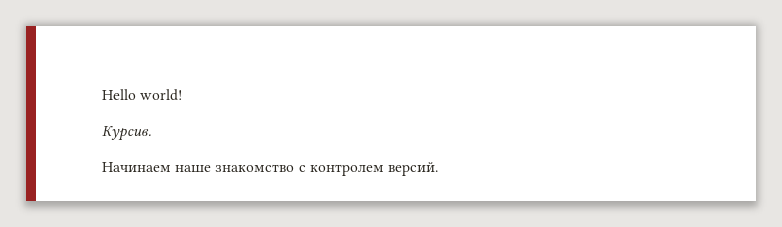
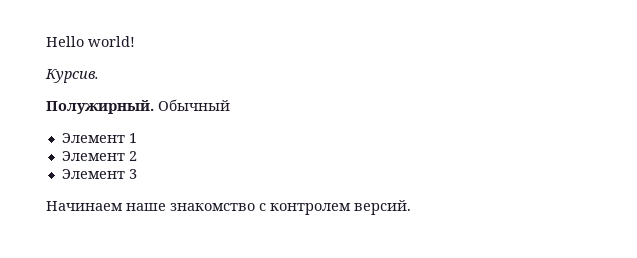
+ Полужирный. Обычный
+ Элемент 1
+ Элемент 2
+ Элемент 3

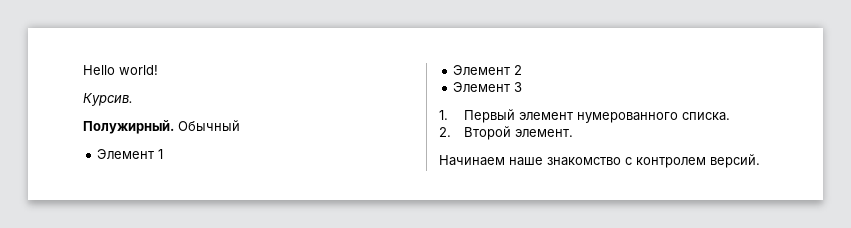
+ 1. Первый элемент нумерованного списка.
+ 2. Второй элемент.

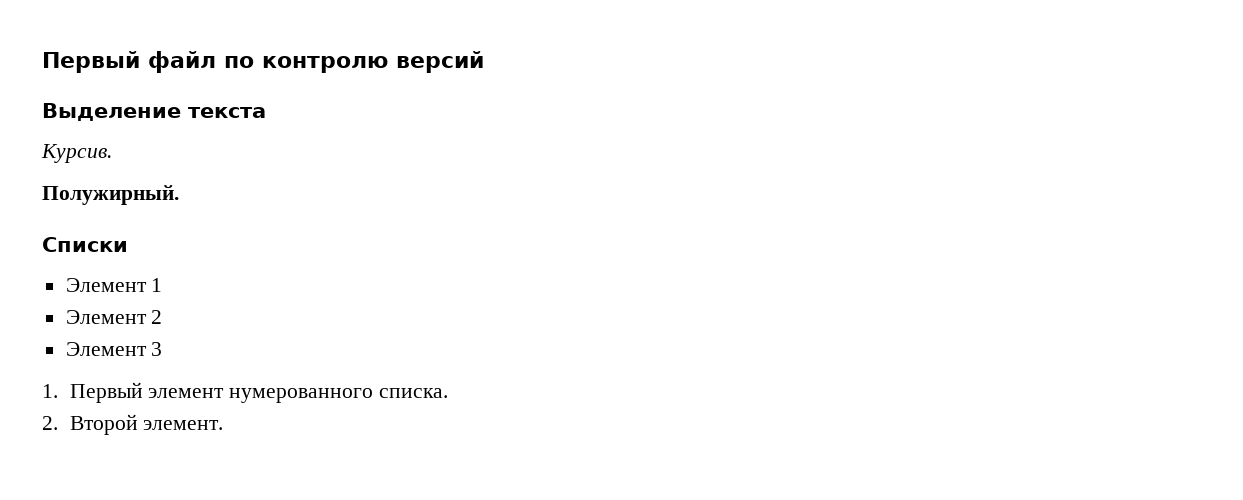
- Hello world!
+ Первый файл по контролю версий
+ Выделение текста
- Полужирный. Обычный
+ Полужирный.
+ Списки
- Начинаем наше знакомство с контролем версий.

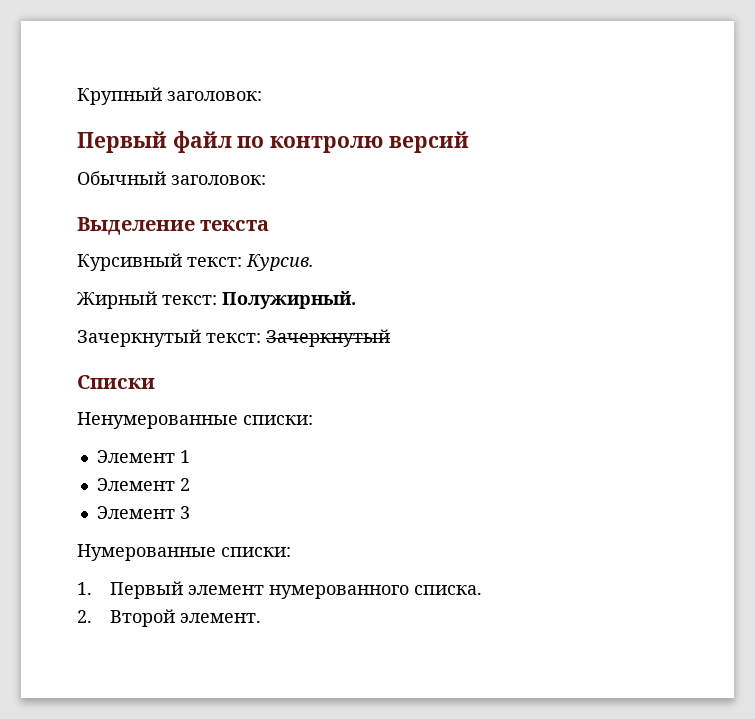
+ Крупный заголовок:
+ Обычный заголовок:
- Курсив.
+ Курсивный текст: Курсив.
- Полужирный.
+ Жирный текст: Полужирный.
+ Зачеркнутый текст: Зачеркнутый
+ Ненумерованные списки:
+ Нумерованные списки:

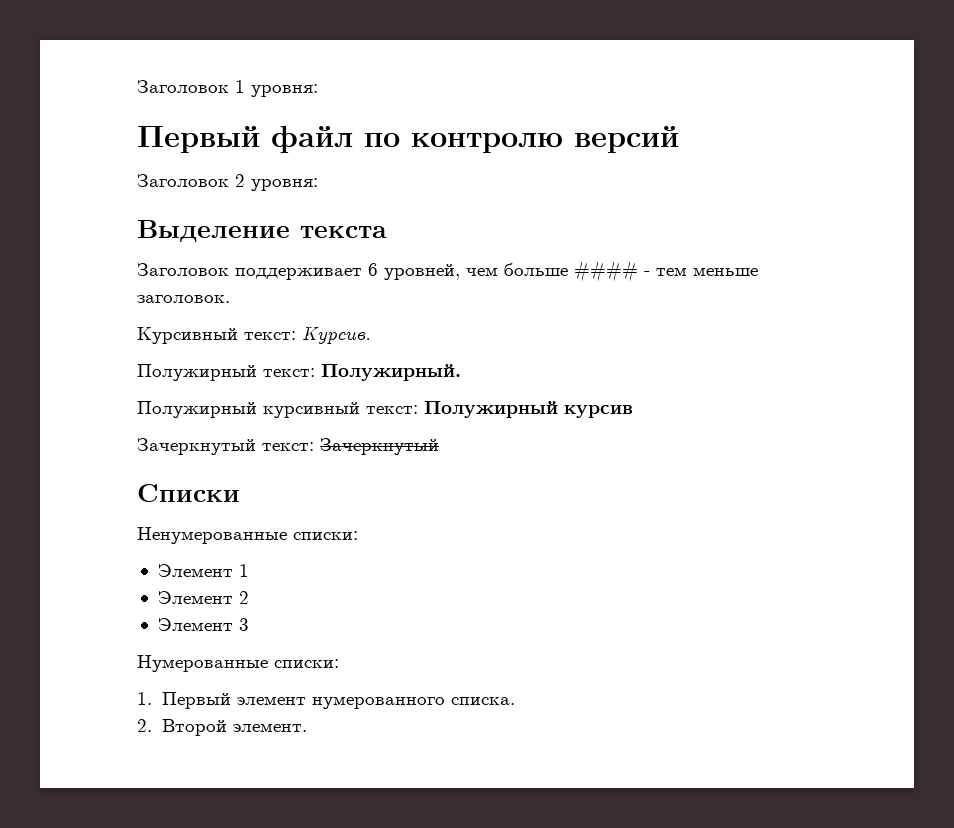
- Крупный заголовок:
+ Заголовок 1 уровня:
- Обычный заголовок:
+ Заголовок 2 уровня:
+ Заголовок поддерживает 6 уровней, чем больше #### - тем меньше заголовок.
- Жирный текст: Полужирный.
+ Полужирный текст: Полужирный.
+ Полужирный курсивный текст: Полужирный курсив

